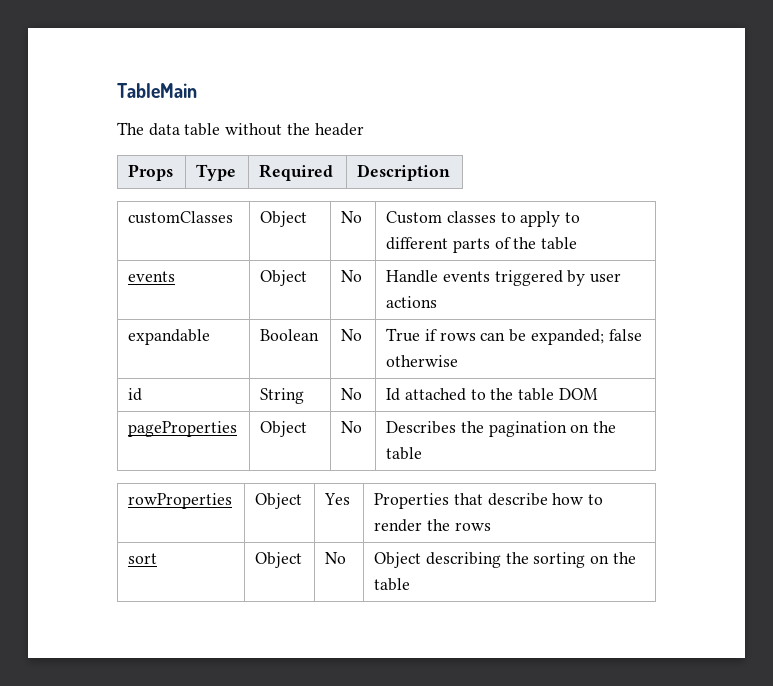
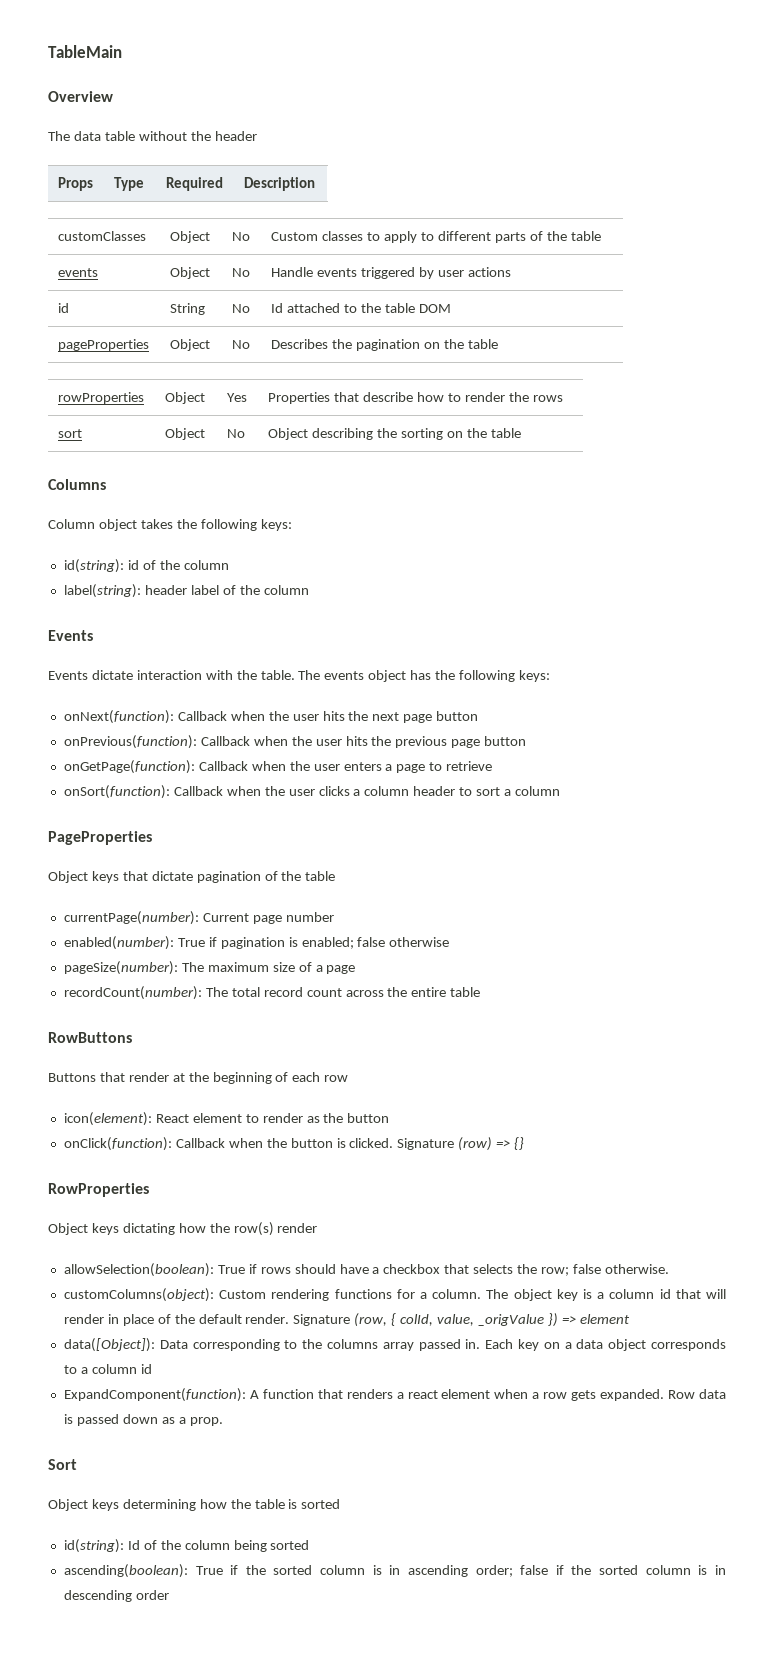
+ Overview
- expandable | Boolean | No | True if rows can be expanded; false otherwise
+ Columns
+ Column object takes the following keys:
+ id(string): id of the column
+ label(string): header label of the column
+ Events
+ Events dictate interaction with the table. The events object has the following keys:
+ onNext(function): Callback when the user hits the next page button
+ onPrevious(function): Callback when the user hits the previous page button
+ onGetPage(function): Callback when the user enters a page to retrieve
+ onSort(function): Callback when the user clicks a column header to sort a column
+ PageProperties
+ Object keys that dictate pagination of the table
+ currentPage(number): Current page number
+ enabled(number): True if pagination is enabled; false otherwise
+ pageSize(number): The maximum size of a page
+ recordCount(number): The total record count across the entire table
+ RowButtons
+ Buttons that render at the beginning of each row
+ icon(element): React element to render as the button
+ onClick(function): Callback when the button is clicked. Signature (row) => {}
+ RowProperties
+ Object keys dictating how the row(s) render
+ allowSelection(boolean): True if rows should have a checkbox that selects the row; false otherwise.
+ customColumns(object): Custom rendering functions for a column. The object key is a column id that will render in place of the default render. Signature (row, { colId, value, _origValue }) => element
+ data([Object]): Data corresponding to the columns array passed in. Each key on a data object corresponds to a column id
+ ExpandComponent(function): A function that renders a react element when a row gets expanded. Row data is passed down as a prop.
+ Sort
+ Object keys determining how the table is sorted
+ id(string): Id of the column being sorted
+ ascending(boolean): True if the sorted column is in ascending order; false if the sorted column is in descending order

